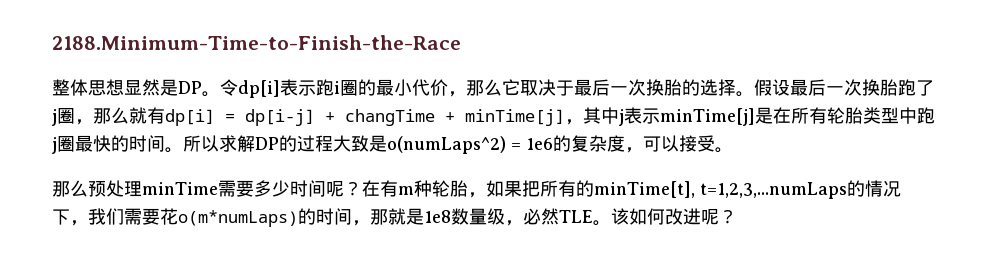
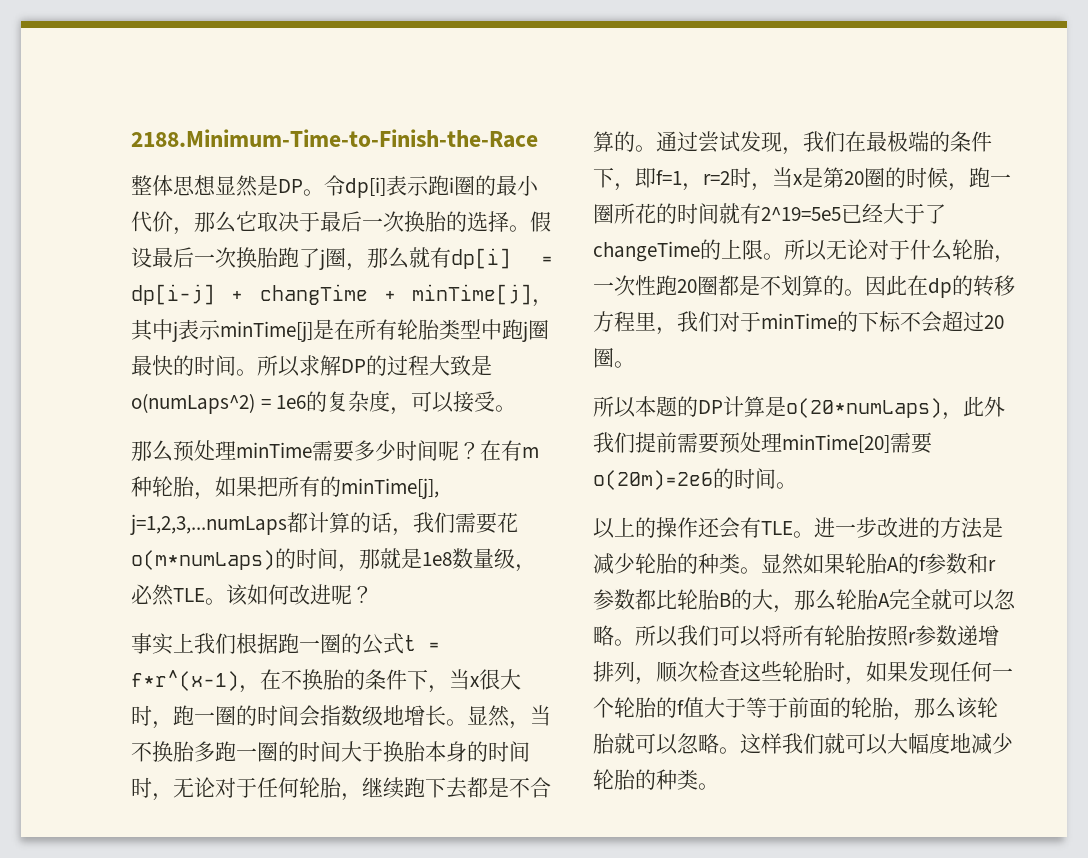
- 在有m种轮胎，如果把所有的minTime[t], t=1,2,3,...numLaps的情况下，我们需要花o(m*numLaps)的时间，那就是1e8数量级，必然TLE。
+ 在有m种轮胎，如果把所有的minTime[j], j=1,2,3,...numLaps都计算的话，我们需要花o(m*numLaps)的时间，那就是1e8数量级，必然TLE。
+ 事实上我们根据跑一圈的公式t = f*r^(x-1)，在不换胎的条件下，当x很大时，跑一圈的时间会指数级地增长。显然，当不换胎多跑一圈的时间大于换胎本身的时间时，无论对于任何轮胎，继续跑下去都是不合算的。通过尝试发现，我们在最极端的条件下，即f=1，r=2时，当x是第20圈的时候，跑一圈所花的时间就有2^19=5e5已经大于了changeTime的上限。所以无论对于什么轮胎，一次性跑20圈都是不划算的。因此在dp的转移方程里，我们对于minTime的下标不会超过20圈。
+ 所以本题的DP计算是o(20*numLaps)，此外我们提前需要预处理minTime[20]需要o(20m)=2e6的时间。
+ 以上的操作还会有TLE。进一步改进的方法是减少轮胎的种类。显然如果轮胎A的f参数和r参数都比轮胎B的大，那么轮胎A完全就可以忽略。所以我们可以将所有轮胎按照r参数递增排列，顺次检查这些轮胎时，如果发现任何一个轮胎的f值大于等于前面的轮胎，那么该轮胎就可以忽略。这样我们就可以大幅度地减少轮胎的种类。

